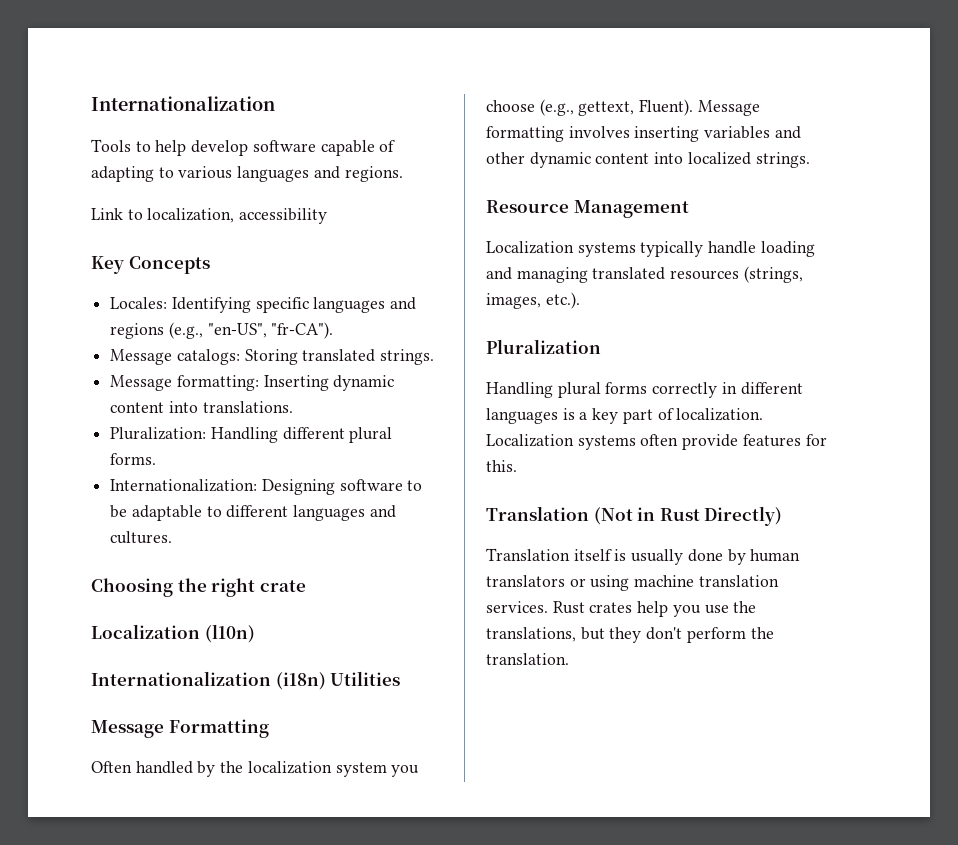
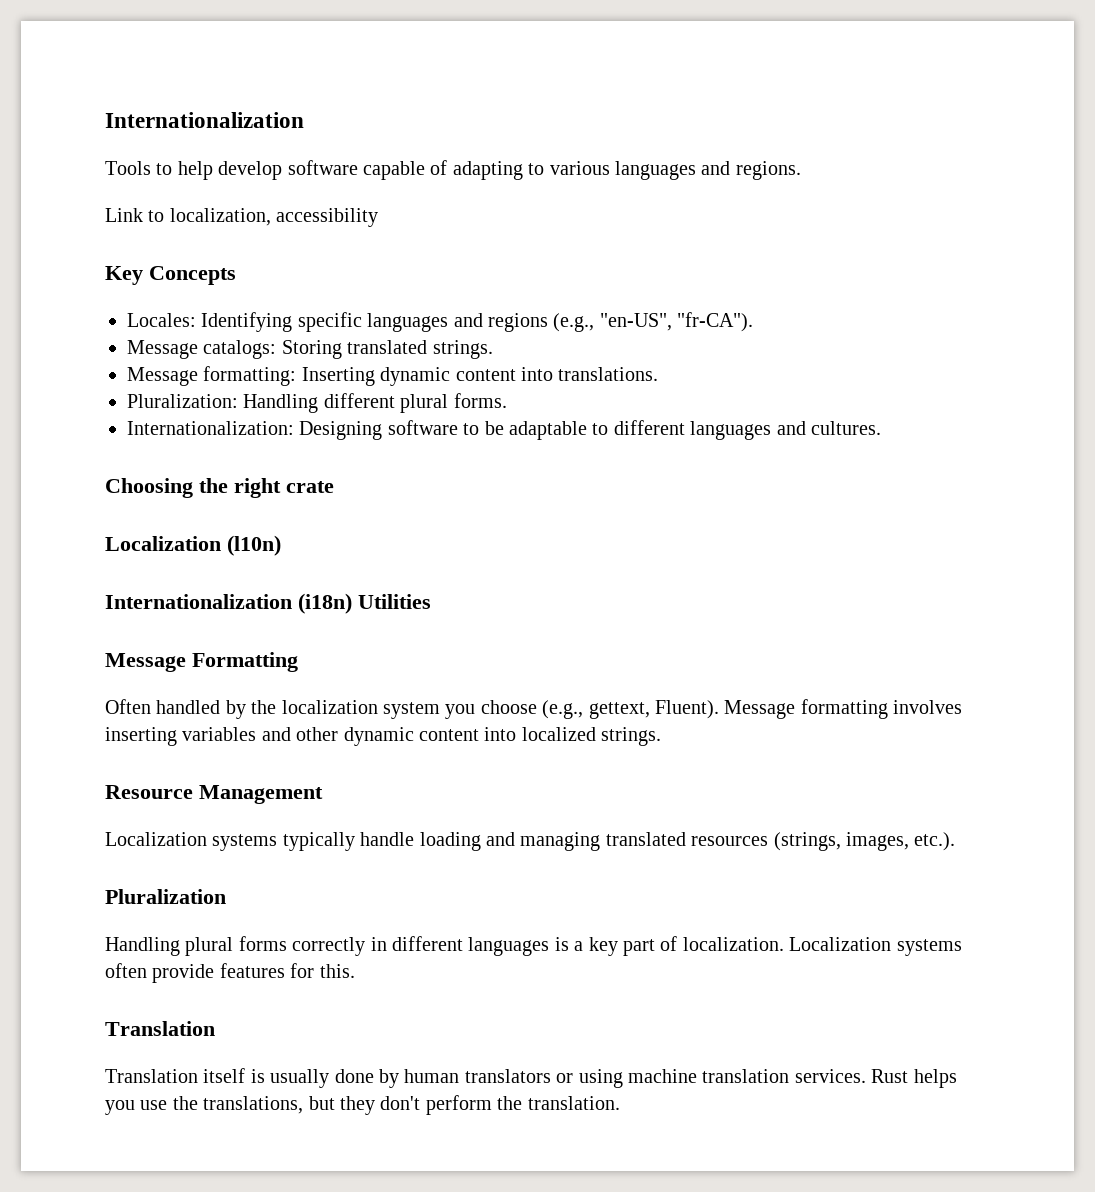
  Localization systems often provide features for this.
- Translation (Not in Rust Directly)
+ Translation
- Rust crates help you use the translations, but they don't perform the translation.
+ Rust helps you use the translations, but they don't perform the translation.

